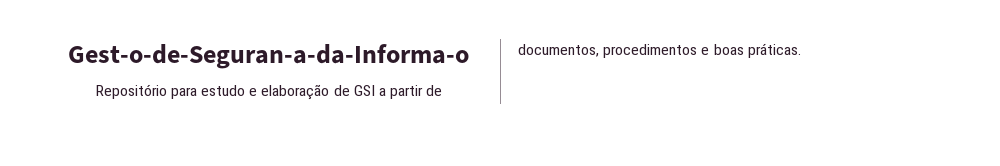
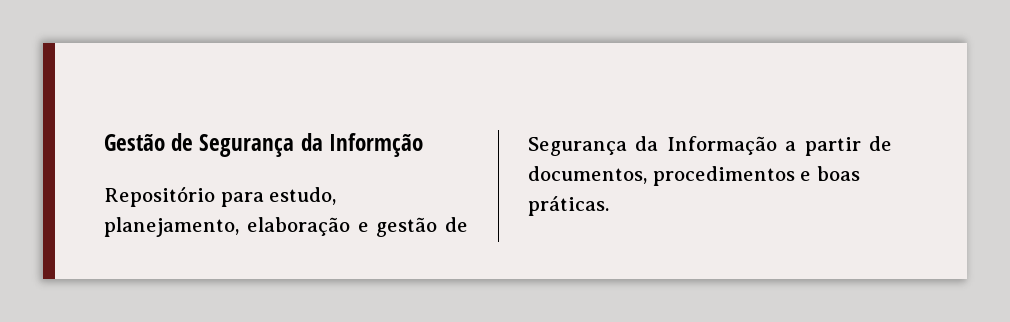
- Gest-o-de-Seguran-a-da-Informa-o
- Repositório para estudo e elaboração de GSI a partir de documentos, procedimentos e boas práticas.
+ Gestão de Segurança da Informção
+ Repositório para estudo, planejamento, elaboração e gestão de Segurança da Informação a partir de documentos, procedimentos e boas práticas.

